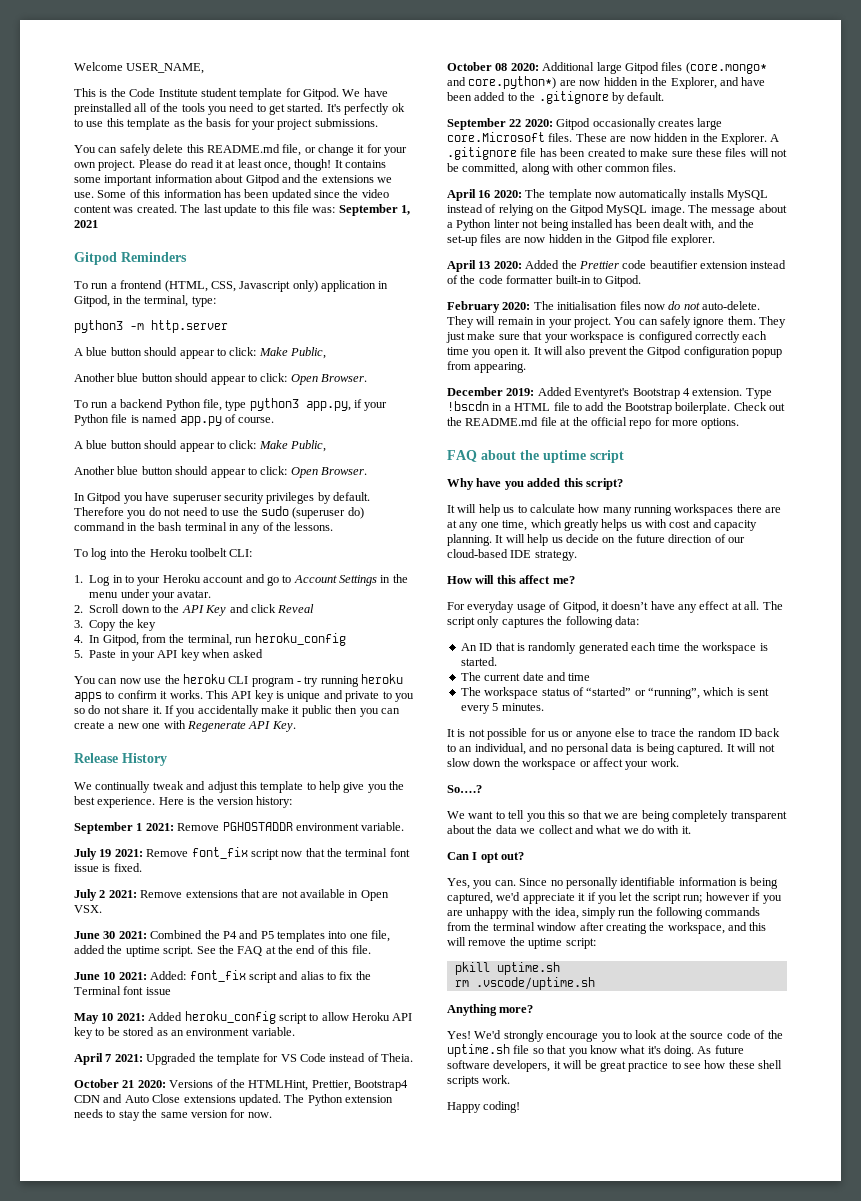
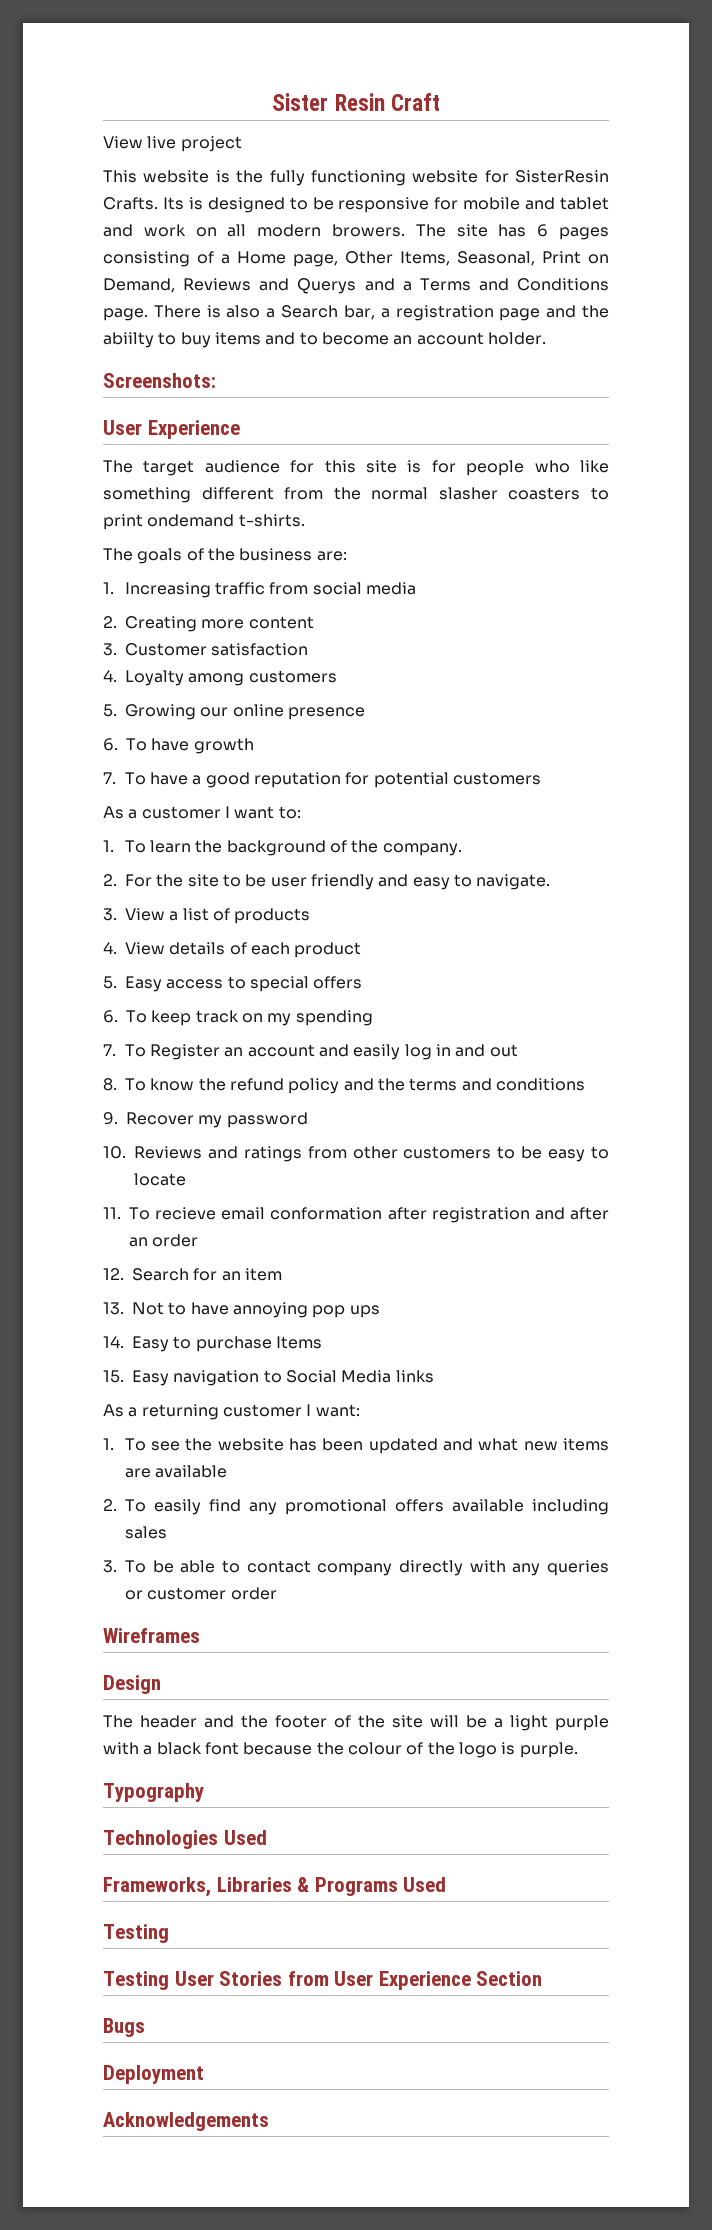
- Welcome USER_NAME,
- This is the Code Institute student template for Gitpod. We have preinstalled all of the tools you need to get started. It's perfectly ok to use this template as the basis for your project submissions.
- You can safely delete this README.md file, or change it for your own project. Please do read it at least once, though! It contains some important information about Gitpod and the extensions we use. Some of this information has been updated since the video content was created. The last update to this file was: September 1, 2021
- Gitpod Reminders
- To run a frontend (HTML, CSS, Javascript only) application in Gitpod, in the terminal, type:
- python3 -m http.server
- A blue button should appear to click: Make Public,
- Another blue button should appear to click: Open Browser.
- To run a backend Python file, type python3 app.py, if your Python file is named app.py of course.
- A blue button should appear to click: Make Public,
- Another blue button should appear to click: Open Browser.
- In Gitpod you have superuser security privileges by default. Therefore you do not need to use the sudo (superuser do) command in the bash terminal in any of the lessons.
- To log into the Heroku toolbelt CLI:
- 1. Log in to your Heroku account and go to Account Settings in the menu under your avatar.
- 2. Scroll down to the API Key and click Reveal
- 3. Copy the key
- 4. In Gitpod, from the terminal, run heroku_config
- 5. Paste in your API key when asked
- You can now use the heroku CLI program - try running heroku apps to confirm it works. This API key is unique and private to you so do not share it. If you accidentally make it public then you can create a new one with Regenerate API Key.
- Release History
- We continually tweak and adjust this template to help give you the best experience. Here is the version history:
- September 1 2021: Remove PGHOSTADDR environment variable.
- July 19 2021: Remove font_fix script now that the terminal font issue is fixed.
- July 2 2021: Remove extensions that are not available in Open VSX.
- June 30 2021: Combined the P4 and P5 templates into one file, added the uptime script. See the FAQ at the end of this file.
- June 10 2021: Added: font_fix script and alias to fix the Terminal font issue
- May 10 2021: Added heroku_config script to allow Heroku API key to be stored as an environment variable.
- April 7 2021: Upgraded the template for VS Code instead of Theia.
- October 21 2020: Versions of the HTMLHint, Prettier, Bootstrap4 CDN and Auto Close extensions updated. The Python extension needs to stay the same version for now.
- October 08 2020: Additional large Gitpod files (core.mongo* and core.python*) are now hidden in the Explorer, and have been added to the .gitignore by default.
- September 22 2020: Gitpod occasionally creates large core.Microsoft files. These are now hidden in the Explorer. A .gitignore file has been created to make sure these files will not be committed, along with other common files.
- April 16 2020: The template now automatically installs MySQL instead of relying on the Gitpod MySQL image. The message about a Python linter not being installed has been dealt with, and the set-up files are now hidden in the Gitpod file explorer.
- April 13 2020: Added the Prettier code beautifier extension instead of the code formatter built-in to Gitpod.
- February 2020: The initialisation files now do not auto-delete. They will remain in your project. You can safely ignore them. They just make sure that your workspace is configured correctly each time you open it. It will also prevent the Gitpod configuration popup from appearing.
- December 2019: Added Eventyret's Bootstrap 4 extension. Type !bscdn in a HTML file to add the Bootstrap boilerplate. Check out the README.md file at the official repo for more options.
- FAQ about the uptime script
- Why have you added this script?
- It will help us to calculate how many running workspaces there are at any one time, which greatly helps us with cost and capacity planning. It will help us decide on the future direction of our cloud-based IDE strategy.
- How will this affect me?
- For everyday usage of Gitpod, it doesn’t have any effect at all. The script only captures the following data:
- An ID that is randomly generated each time the workspace is started.
- The current date and time
- The workspace status of “started” or “running”, which is sent every 5 minutes.
- It is not possible for us or anyone else to trace the random ID back to an individual, and no personal data is being captured. It will not slow down the workspace or affect your work.
- So….?
- We want to tell you this so that we are being completely transparent about the data we collect and what we do with it.
- Can I opt out?
- Yes, you can. Since no personally identifiable information is being captured, we'd appreciate it if you let the script run; however if you are unhappy with the idea, simply run the following commands from the terminal window after creating the workspace, and this will remove the uptime script:
- pkill uptime.sh
- rm .vscode/uptime.sh
- Anything more?
- Yes! We'd strongly encourage you to look at the source code of the uptime.sh file so that you know what it's doing. As future software developers, it will be great practice to see how these shell scripts work.
- Happy coding!
+ Sister Resin Craft
+ View live project
+ This website is the fully functioning website for SisterResin Crafts. Its is designed to be responsive for mobile and tablet and work on all modern browers. The site has 6 pages consisting of a Home page, Other Items, Seasonal, Print on Demand, Reviews and Querys and a Terms and Conditions page. There is also a Search bar, a registration page and the abiilty to buy items and to become an account holder.
+ Screenshots:
+ User Experience
+ The target audience for this site is for people who like something different from the normal slasher coasters to print ondemand t-shirts.
+ The goals of the business are:
+ 1. Increasing traffic from social media
+ 2. Creating more content
+ 3. Customer satisfaction
+ 4. Loyalty among customers
+ 5. Growing our online presence
+ 6. To have growth
+ 7. To have a good reputation for potential customers
+ As a customer I want to:
+ 1. To learn the background of the company.
+ 2. For the site to be user friendly and easy to navigate.
+ 3. View a list of products
+ 4. View details of each product
+ 5. Easy access to special offers
+ 6. To keep track on my spending
+ 7. To Register an account and easily log in and out
+ 8. To know the refund policy and the terms and conditions
+ 9. Recover my password
+ 10. Reviews and ratings from other customers to be easy to locate
+ 11. To recieve email conformation after registration and after an order
+ 12. Search for an item
+ 13. Not to have annoying pop ups
+ 14. Easy to purchase Items
+ 15. Easy navigation to Social Media links
+ As a returning customer I want:
+ 1. To see the website has been updated and what new items are available
+ 2. To easily find any promotional offers available including sales
+ 3. To be able to contact company directly with any queries or customer order
+ Wireframes
+ Design
+ The header and the footer of the site will be a light purple with a black font because the colour of the logo is purple.
+ Typography
+ Technologies Used
+ Frameworks, Libraries & Programs Used
+ Testing
+ Testing User Stories from User Experience Section
+ Bugs
+ Deployment
+ Acknowledgements

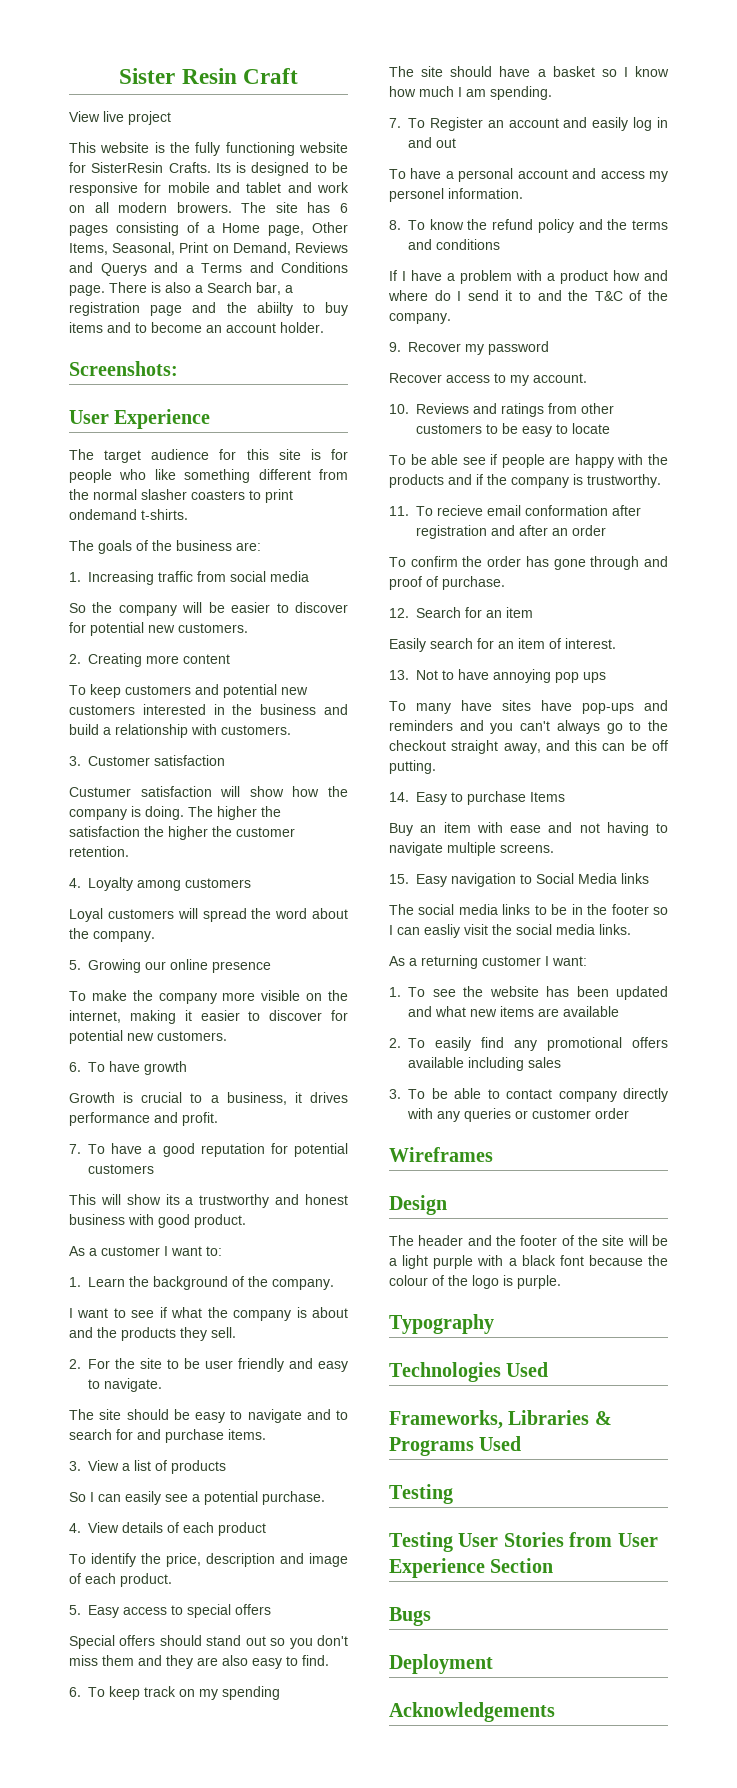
+ So the company will be easier to discover for potential new customers.
  2. Creating more content
+ To keep customers and potential new customers interested in the business and build a relationship with customers.
  3. Customer satisfaction
+ Custumer satisfaction will show how the company is doing. The higher the satisfaction the higher the customer retention.
  4. Loyalty among customers
+ Loyal customers will spread the word about the company.
+ To make the company more visible on the internet, making it easier to discover for potential new customers.
  6. To have growth
+ Growth is crucial to a business, it drives performance and profit.
+ This will show its a trustworthy and honest business with good product.
- 1. To learn the background of the company.
+ 1. Learn the background of the company.
+ I want to see if what the company is about and the products they sell.
+ The site should be easy to navigate and to search for and purchase items.
+ So I can easily see a potential purchase.
+ To identify the price, description and image of each product.
+ Special offers should stand out so you don't miss them and they are also easy to find.
+ The site should have a basket so I know how much I am spending.
+ To have a personal account and access my personel information.
+ If I have a problem with a product how and where do I send it to and the T&C of the company.
+ Recover access to my account.
+ To be able see if people are happy with the products and if the company is trustworthy.
+ To confirm the order has gone through and proof of purchase.
+ Easily search for an item of interest.
+ To many have sites have pop-ups and reminders and you can't always go to the checkout straight away, and this can be off putting.
+ Buy an item with ease and not having to navigate multiple screens.
+ The social media links to be in the footer so I can easliy visit the social media links.

